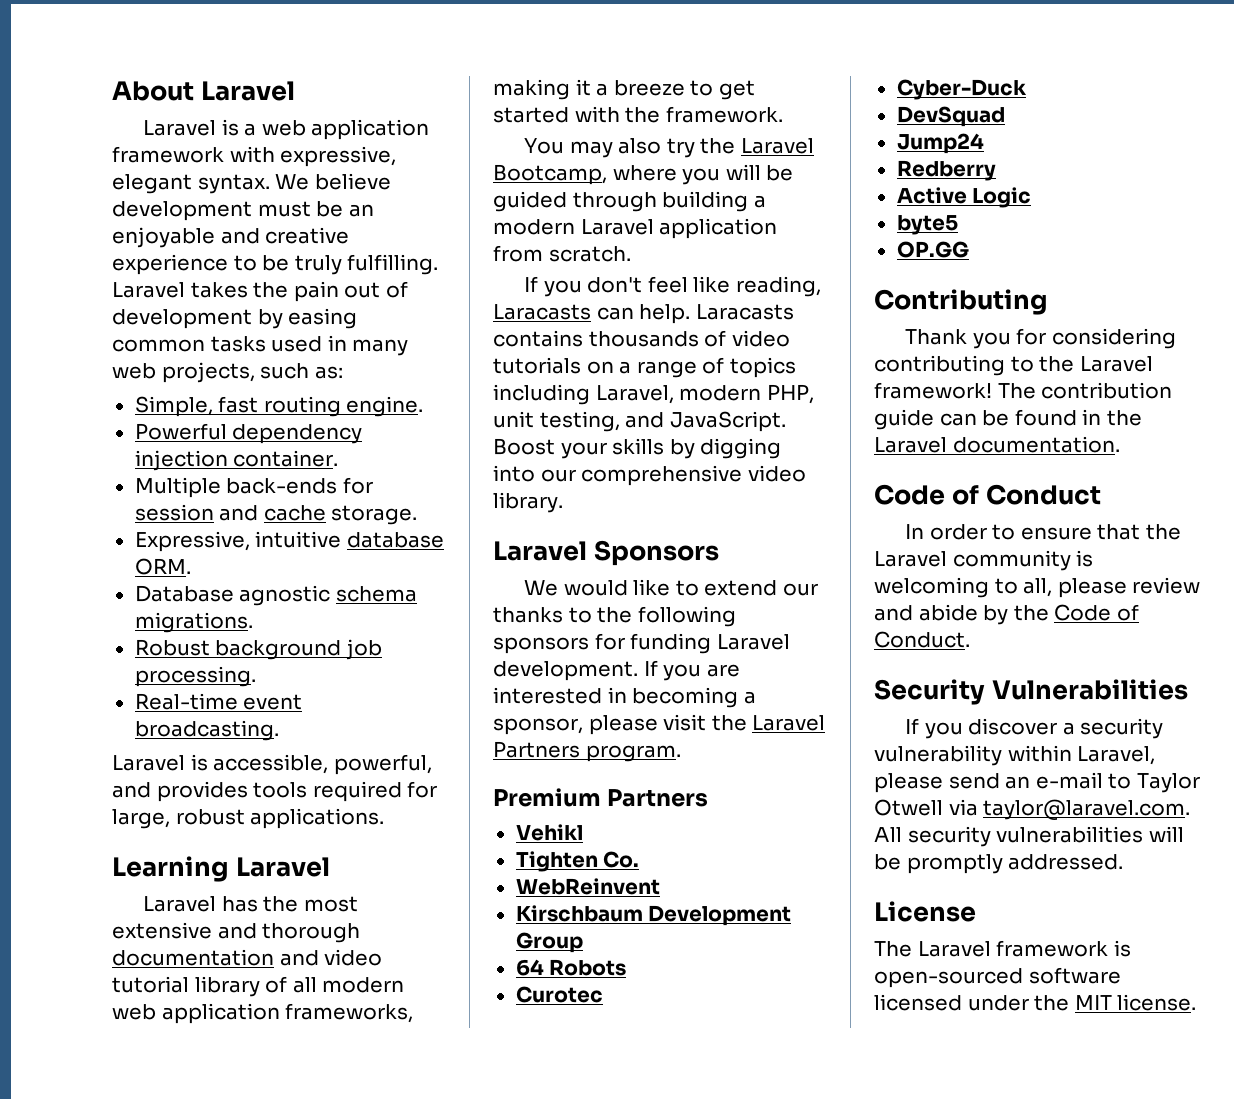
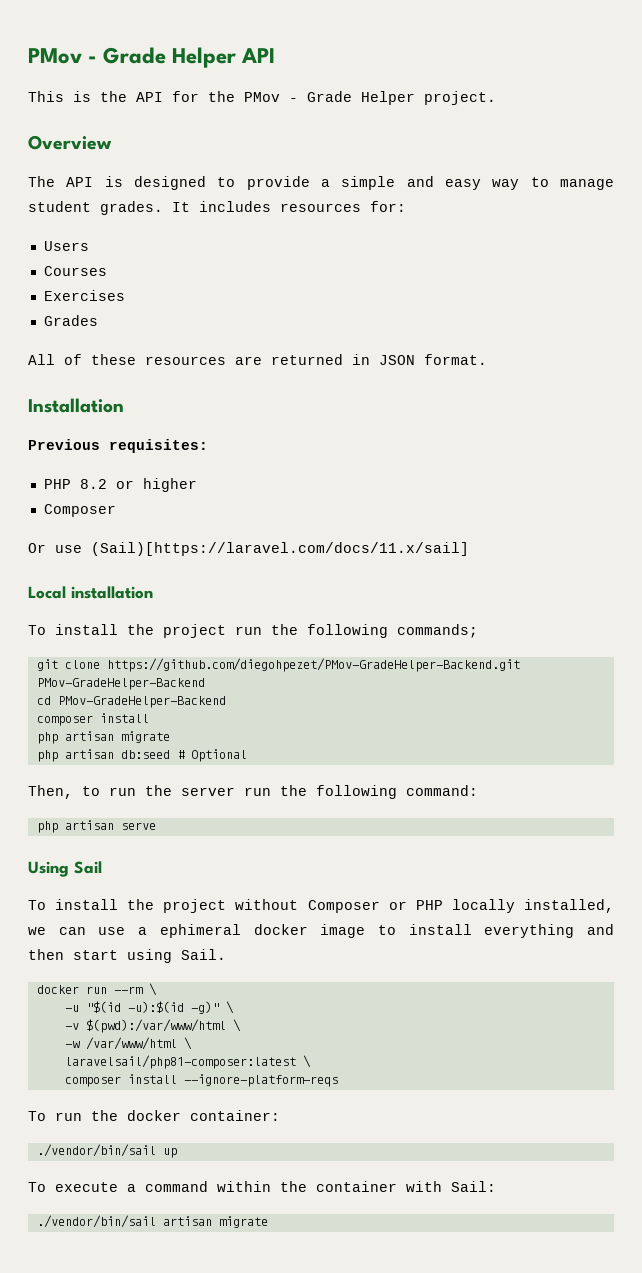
- About Laravel
- Laravel is a web application framework with expressive, elegant syntax. We believe development must be an enjoyable and creative experience to be truly fulfilling. Laravel takes the pain out of development by easing common tasks used in many web projects, such as:
- Simple, fast routing engine.
- Powerful dependency injection container.
- Multiple back-ends for session and cache storage.
- Expressive, intuitive database ORM.
- Database agnostic schema migrations.
- Robust background job processing.
- Real-time event broadcasting.
- Laravel is accessible, powerful, and provides tools required for large, robust applications.
- Learning Laravel
- Laravel has the most extensive and thorough documentation and video tutorial library of all modern web application frameworks, making it a breeze to get started with the framework.
- You may also try the Laravel Bootcamp, where you will be guided through building a modern Laravel application from scratch.
- If you don't feel like reading, Laracasts can help. Laracasts contains thousands of video tutorials on a range of topics including Laravel, modern PHP, unit testing, and JavaScript. Boost your skills by digging into our comprehensive video library.
- Laravel Sponsors
- We would like to extend our thanks to the following sponsors for funding Laravel development. If you are interested in becoming a sponsor, please visit the Laravel Partners program.
- Premium Partners
- Vehikl
- Tighten Co.
- WebReinvent
- Kirschbaum Development Group
- 64 Robots
- Curotec
- Cyber-Duck
- DevSquad
- Jump24
- Redberry
- Active Logic
- byte5
- OP.GG
- Contributing
- Thank you for considering contributing to the Laravel framework! The contribution guide can be found in the Laravel documentation.
- Code of Conduct
- In order to ensure that the Laravel community is welcoming to all, please review and abide by the Code of Conduct.
- Security Vulnerabilities
- If you discover a security vulnerability within Laravel, please send an e-mail to Taylor Otwell via taylor@laravel.com. All security vulnerabilities will be promptly addressed.
- License
- The Laravel framework is open-sourced software licensed under the MIT license.
+ PMov - Grade Helper API
+ This is the API for the PMov - Grade Helper project.
+ Overview
+ The API is designed to provide a simple and easy way to manage student grades. It includes resources for:
+ Users
+ Courses
+ Exercises
+ Grades
+ All of these resources are returned in JSON format.
+ Installation
+ Previous requisites:
+ PHP 8.2 or higher
+ Composer
+ Or use (Sail)[https://laravel.com/docs/11.x/sail]
+ Local installation
+ To install the project run the following commands;
+ git clone https://github.com/diegohpezet/PMov-GradeHelper-Backend.git PMov-GradeHelper-Backend
+ cd PMov-GradeHelper-Backend
+ composer install
+ php artisan migrate
+ php artisan db:seed # Optional
+ Then, to run the server run the following command:
+ php artisan serve
+ Using Sail
+ To install the project without Composer or PHP locally installed, we can use a ephimeral docker image to install everything and then start using Sail.
+ docker run --rm \
+ -u "$(id -u):$(id -g)" \
+ -v $(pwd):/var/www/html \
+ -w /var/www/html \
+ laravelsail/php81-composer:latest \
+ composer install --ignore-platform-reqs
+ To run the docker container:
+ ./vendor/bin/sail up
+ To execute a command within the container with Sail:
+ ./vendor/bin/sail artisan migrate

